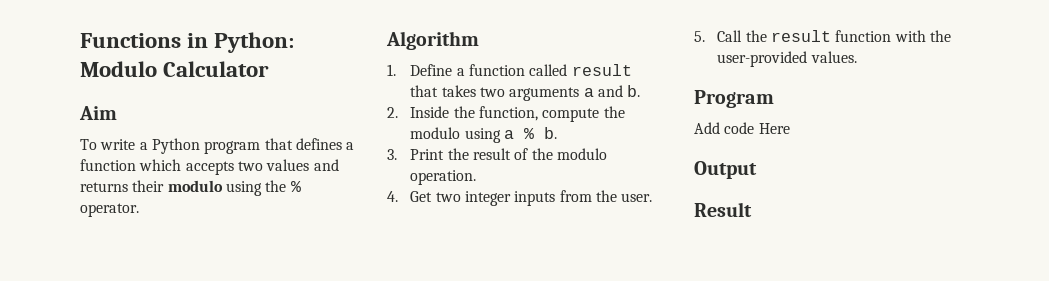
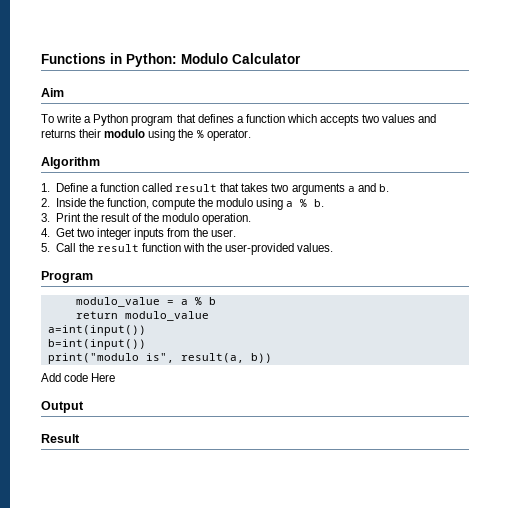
+ modulo_value = a % b
+ return modulo_value
+ a=int(input())
+ b=int(input())
+ print("modulo is", result(a, b))

